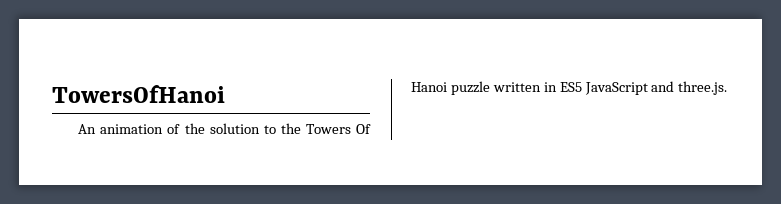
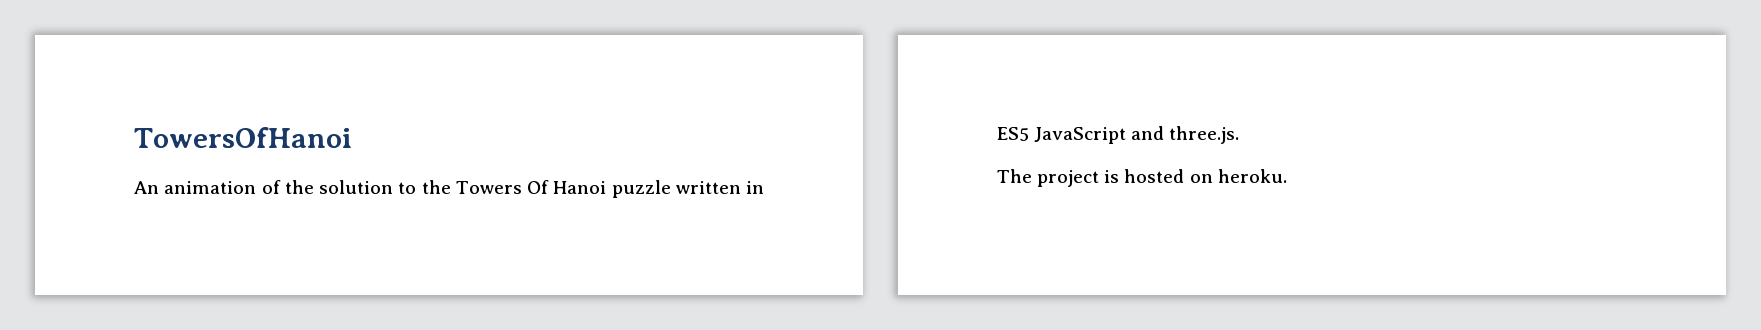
+ The project is hosted on heroku.

